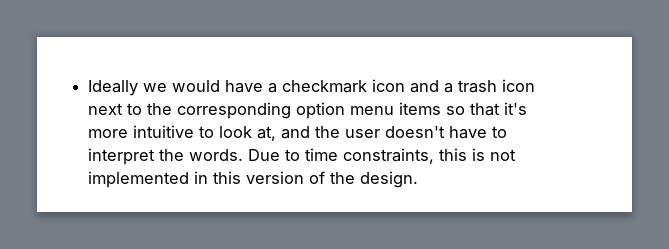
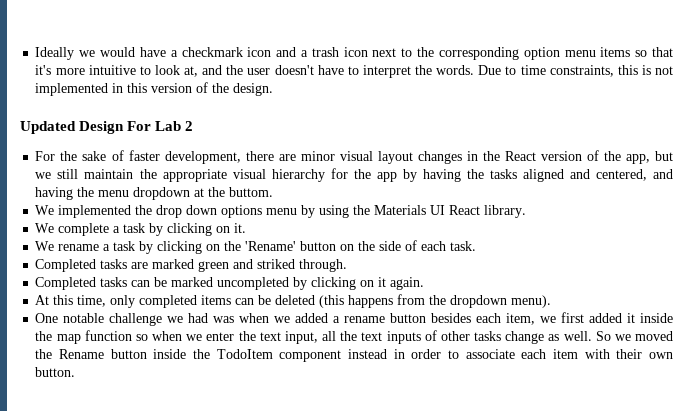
+ Updated Design For Lab 2
+ For the sake of faster development, there are minor visual layout changes in the React version of the app, but we still maintain the appropriate visual hierarchy for the app by having the tasks aligned and centered, and having the menu dropdown at the buttom.
+ We implemented the drop down options menu by using the Materials UI React library.
+ We complete a task by clicking on it.
+ We rename a task by clicking on the 'Rename' button on the side of each task.
+ Completed tasks are marked green and striked through.
+ Completed tasks can be marked uncompleted by clicking on it again.
+ At this time, only completed items can be deleted (this happens from the dropdown menu).
+ One notable challenge we had was when we added a rename button besides each item, we first added it inside the map function so when we enter the text input, all the text inputs of other tasks change as well. So we moved the Rename button inside the TodoItem component instead in order to associate each item with their own button.

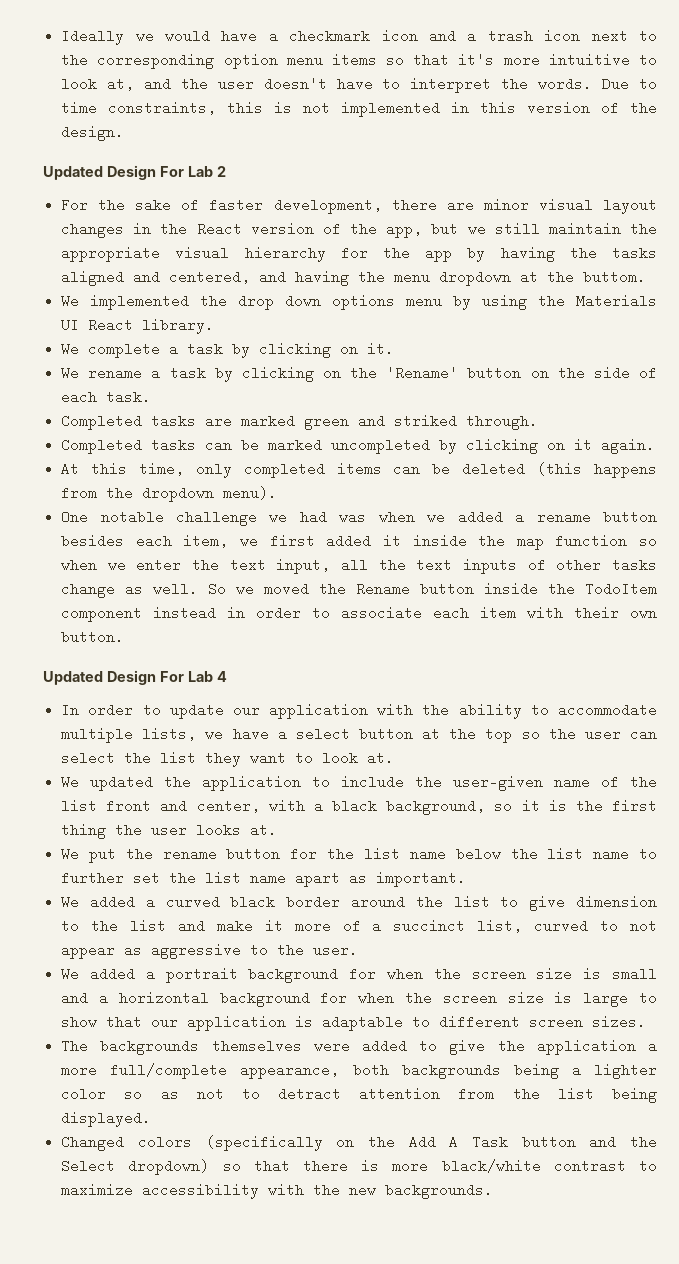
+ Updated Design For Lab 4
+ In order to update our application with the ability to accommodate multiple lists, we have a select button at the top so the user can select the list they want to look at.
+ We updated the application to include the user-given name of the list front and center, with a black background, so it is the first thing the user looks at.
+ We put the rename button for the list name below the list name to further set the list name apart as important.
+ We added a curved black border around the list to give dimension to the list and make it more of a succinct list, curved to not appear as aggressive to the user.
+ We added a portrait background for when the screen size is small and a horizontal background for when the screen size is large to show that our application is adaptable to different screen sizes.
+ The backgrounds themselves were added to give the application a more full/complete appearance, both backgrounds being a lighter color so as not to detract attention from the list being displayed.
+ Changed colors (specifically on the Add A Task button and the Select dropdown) so that there is more black/white contrast to maximize accessibility with the new backgrounds.

